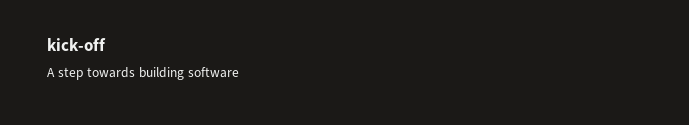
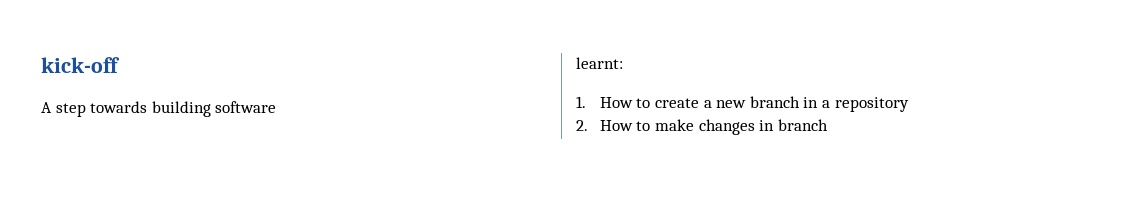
+ learnt:
+ 1. How to create a new branch in a repository
+ 2. How to make changes in branch

